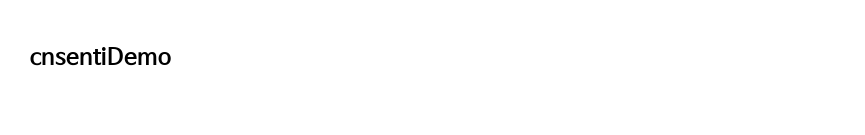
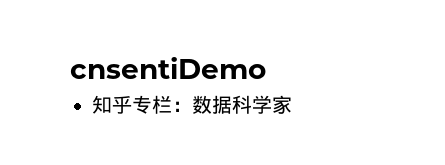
+ 知乎专栏：数据科学家

